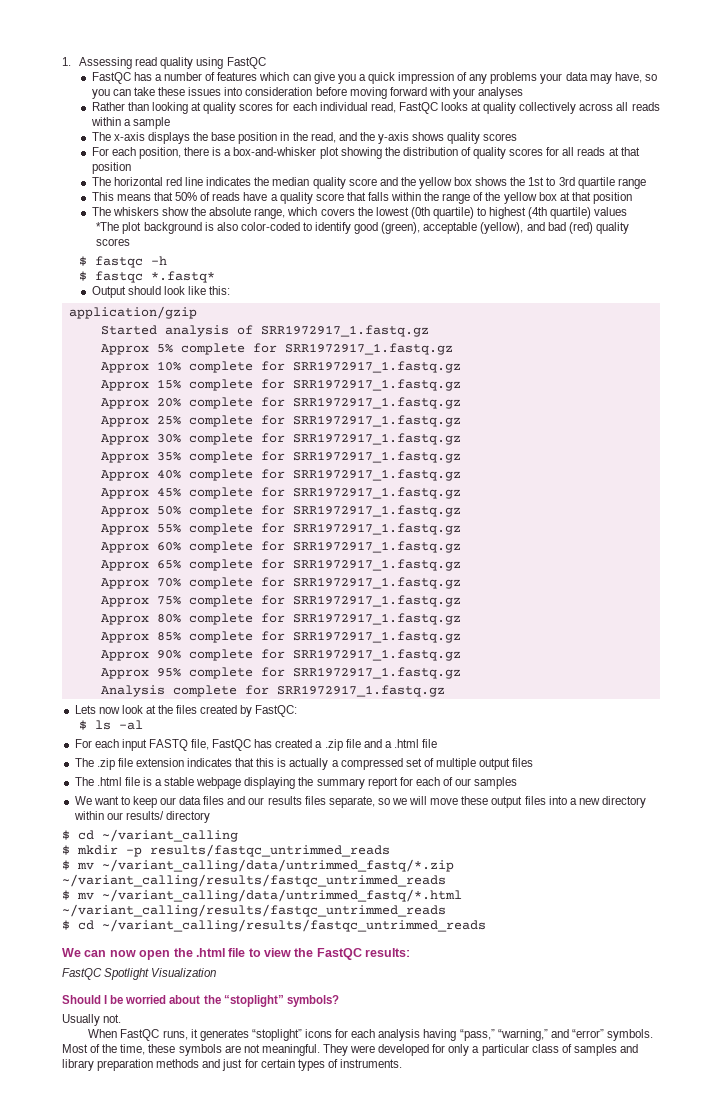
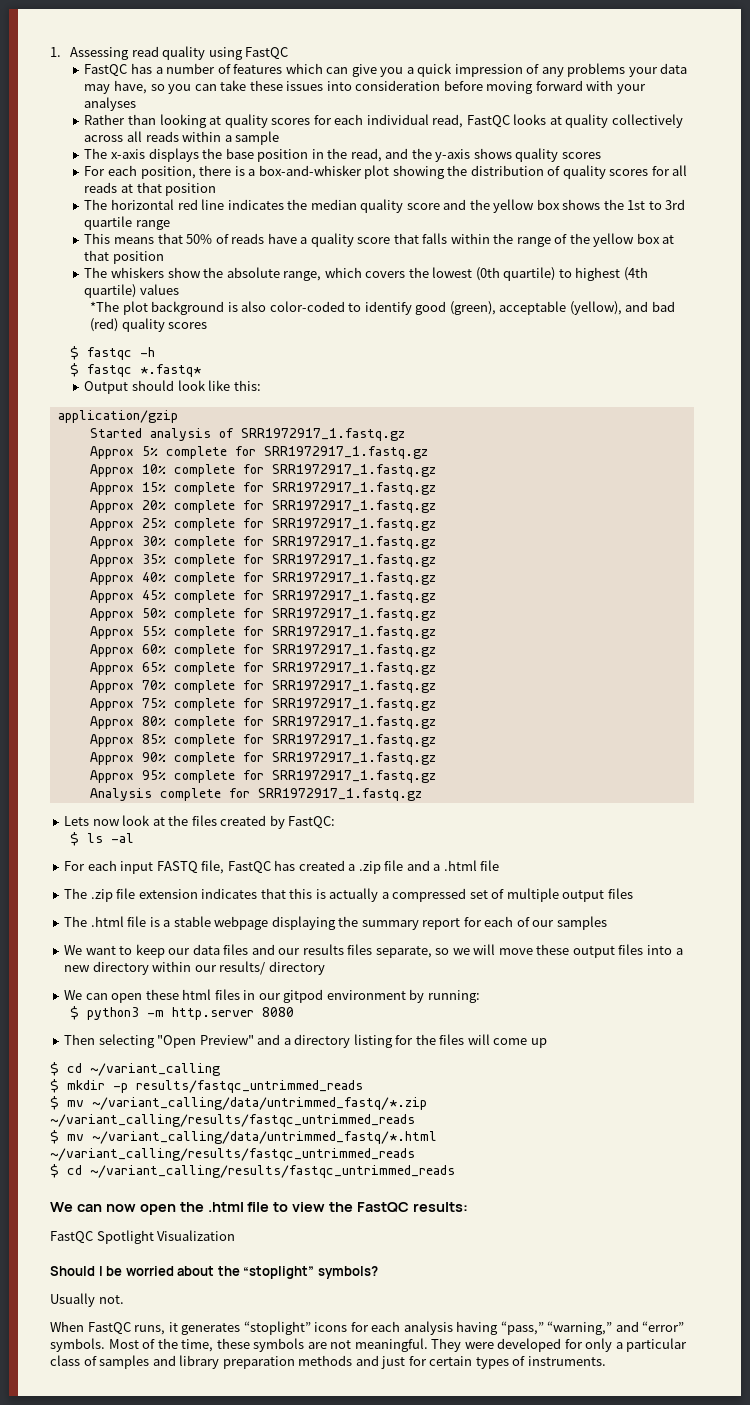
+ We can open these html files in our gitpod environment by running:
+ $ python3 -m http.server 8080
+ Then selecting "Open Preview" and a directory listing for the files will come up

